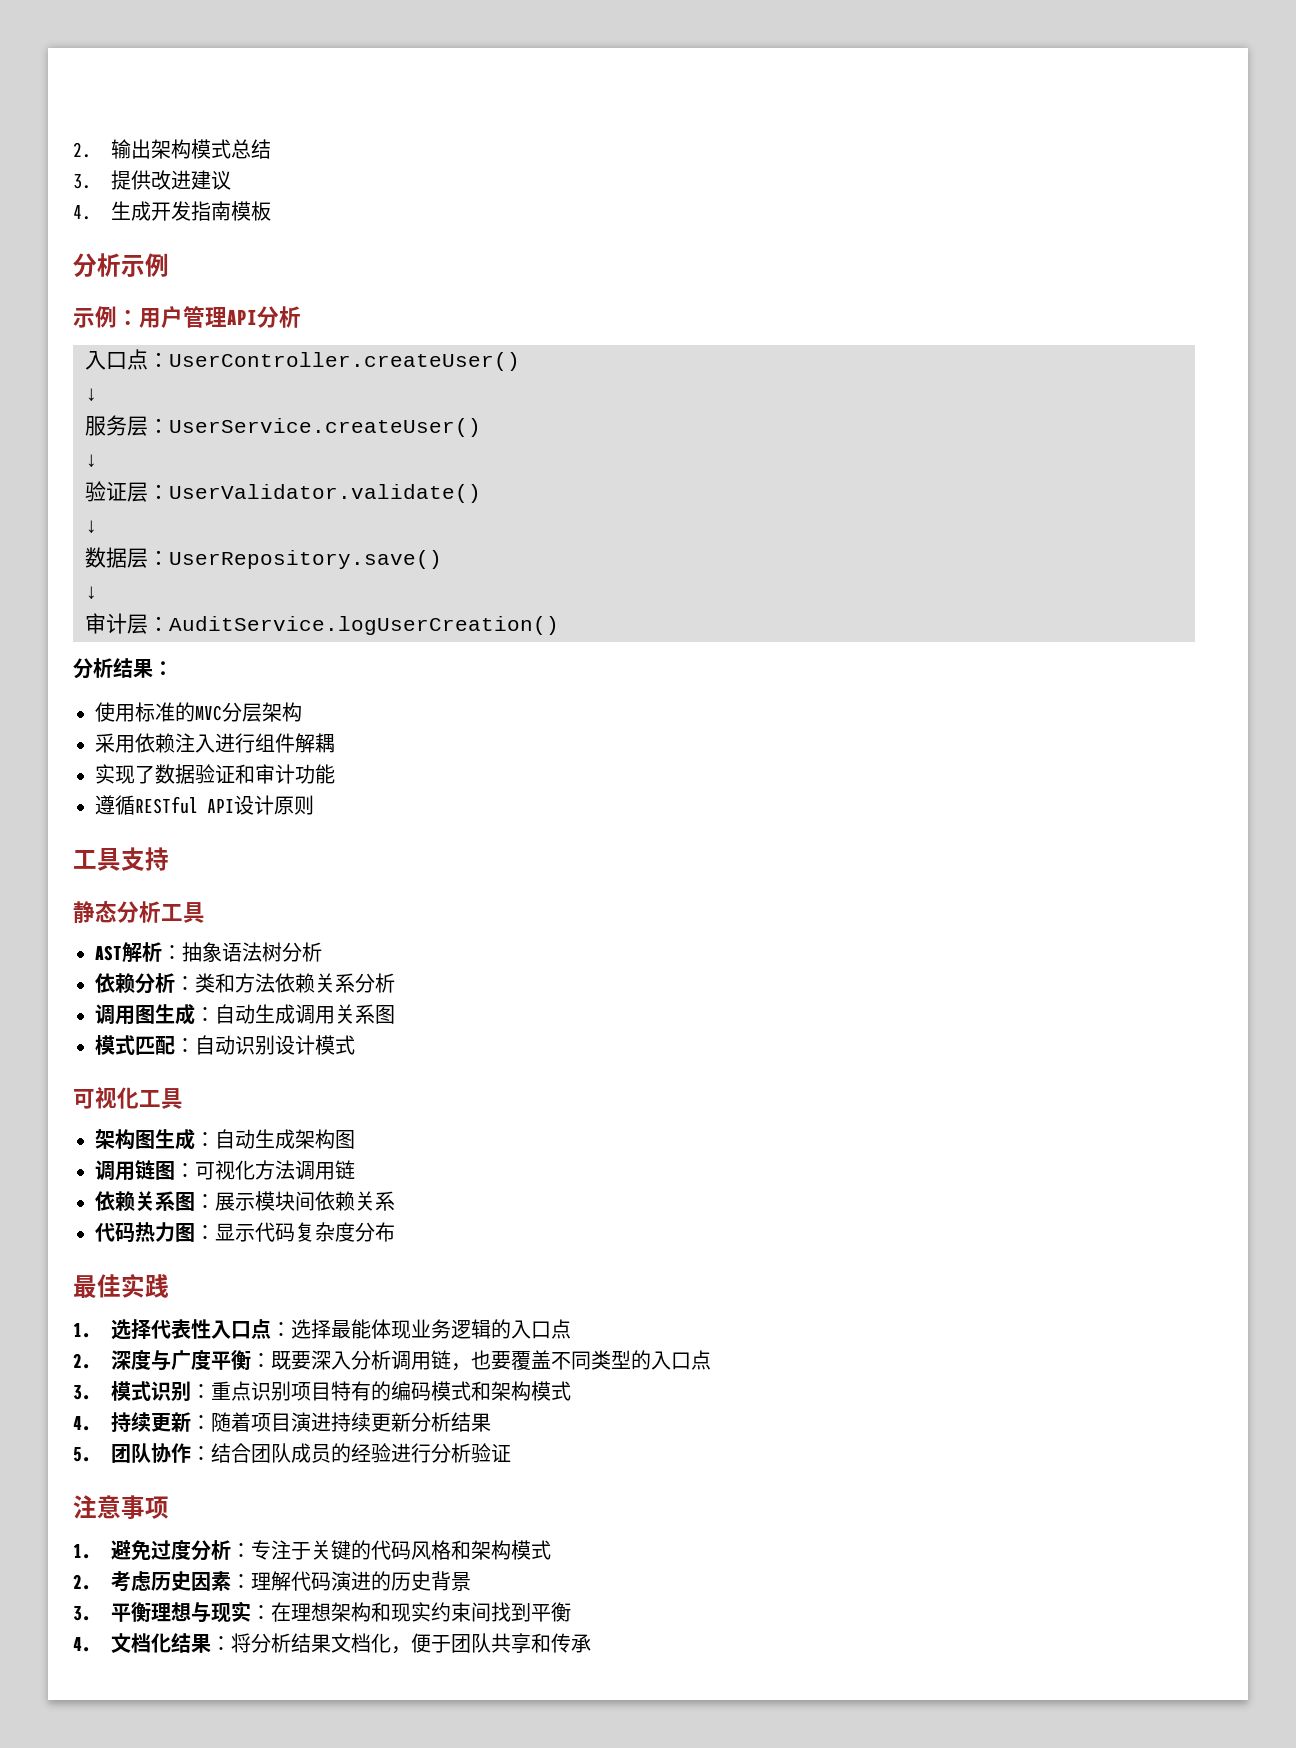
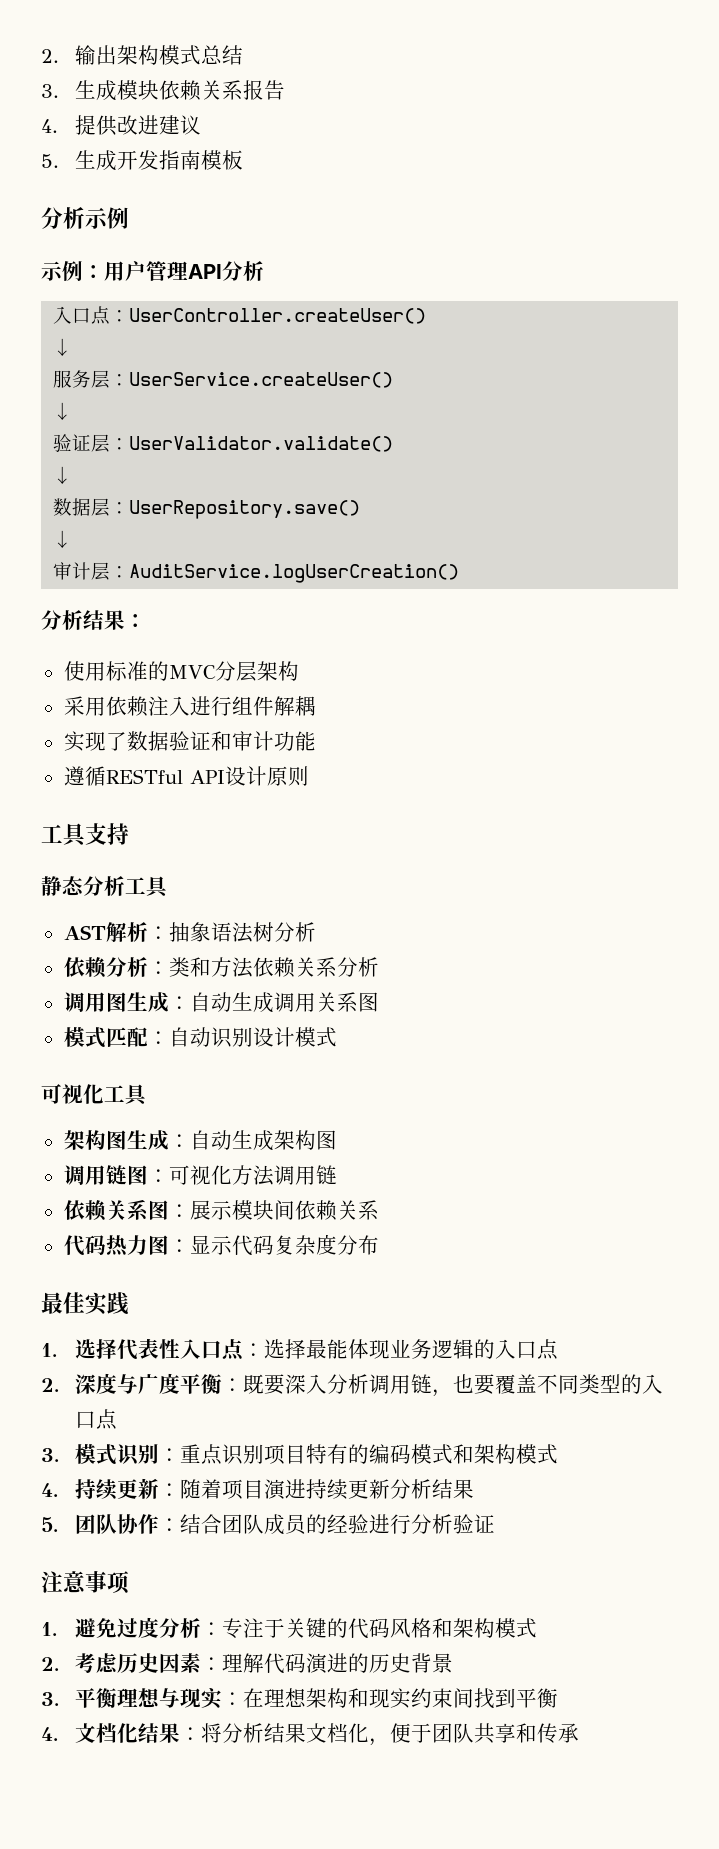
- 3.提供改进建议
+ 3.生成模块依赖关系报告
+ 4.提供改进建议
- 4.生成开发指南模板
+ 5.生成开发指南模板

